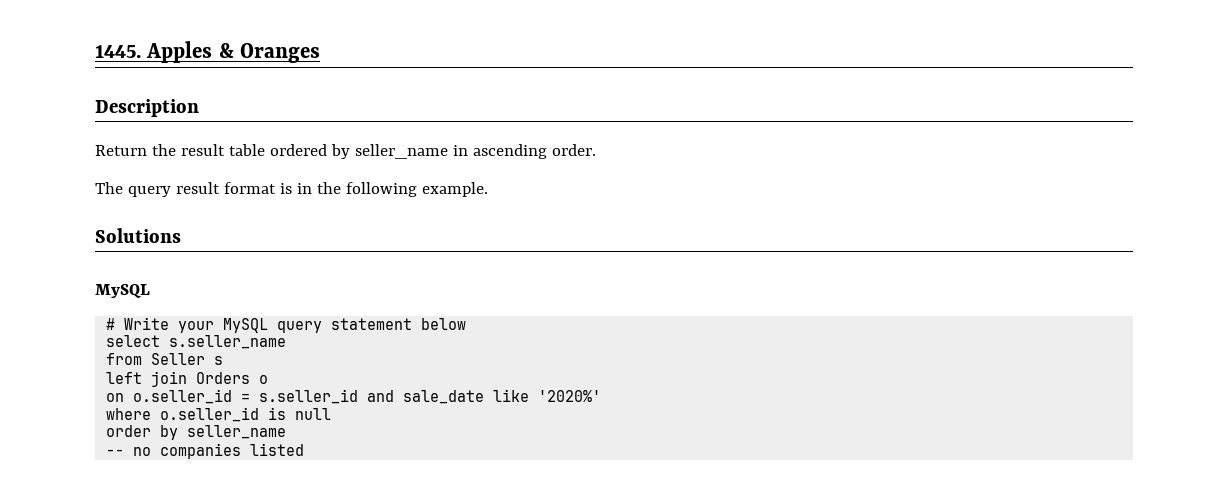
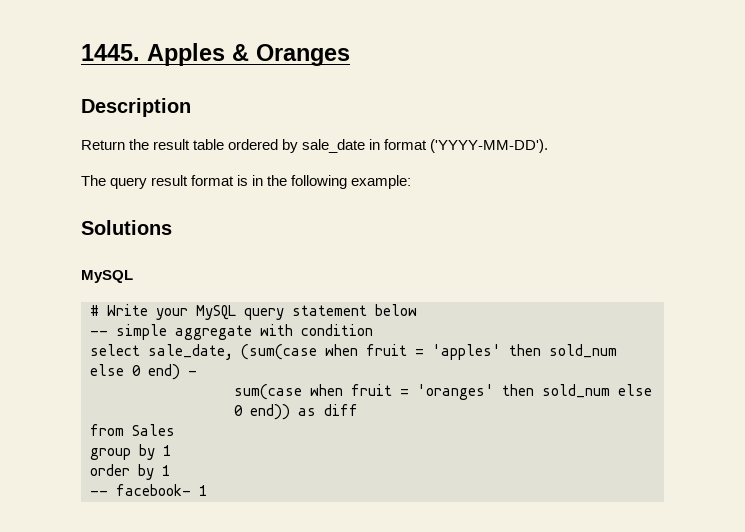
- Return the result table ordered by seller_name in ascending order.
+ Return the result table ordered by sale_date in format ('YYYY-MM-DD').
- The query result format is in the following example.
+ The query result format is in the following example:
- select s.seller_name
- from Seller s
- left join Orders o
- on o.seller_id = s.seller_id and sale_date like '2020%'
- where o.seller_id is null
+ -- simple aggregate with condition
+ select sale_date, (sum(case when fruit = 'apples' then sold_num else 0 end) -
+ sum(case when fruit = 'oranges' then sold_num else 0 end)) as diff
+ from Sales
+ group by 1
- order by seller_name
- -- no companies listed
+ order by 1
+ -- facebook- 1

